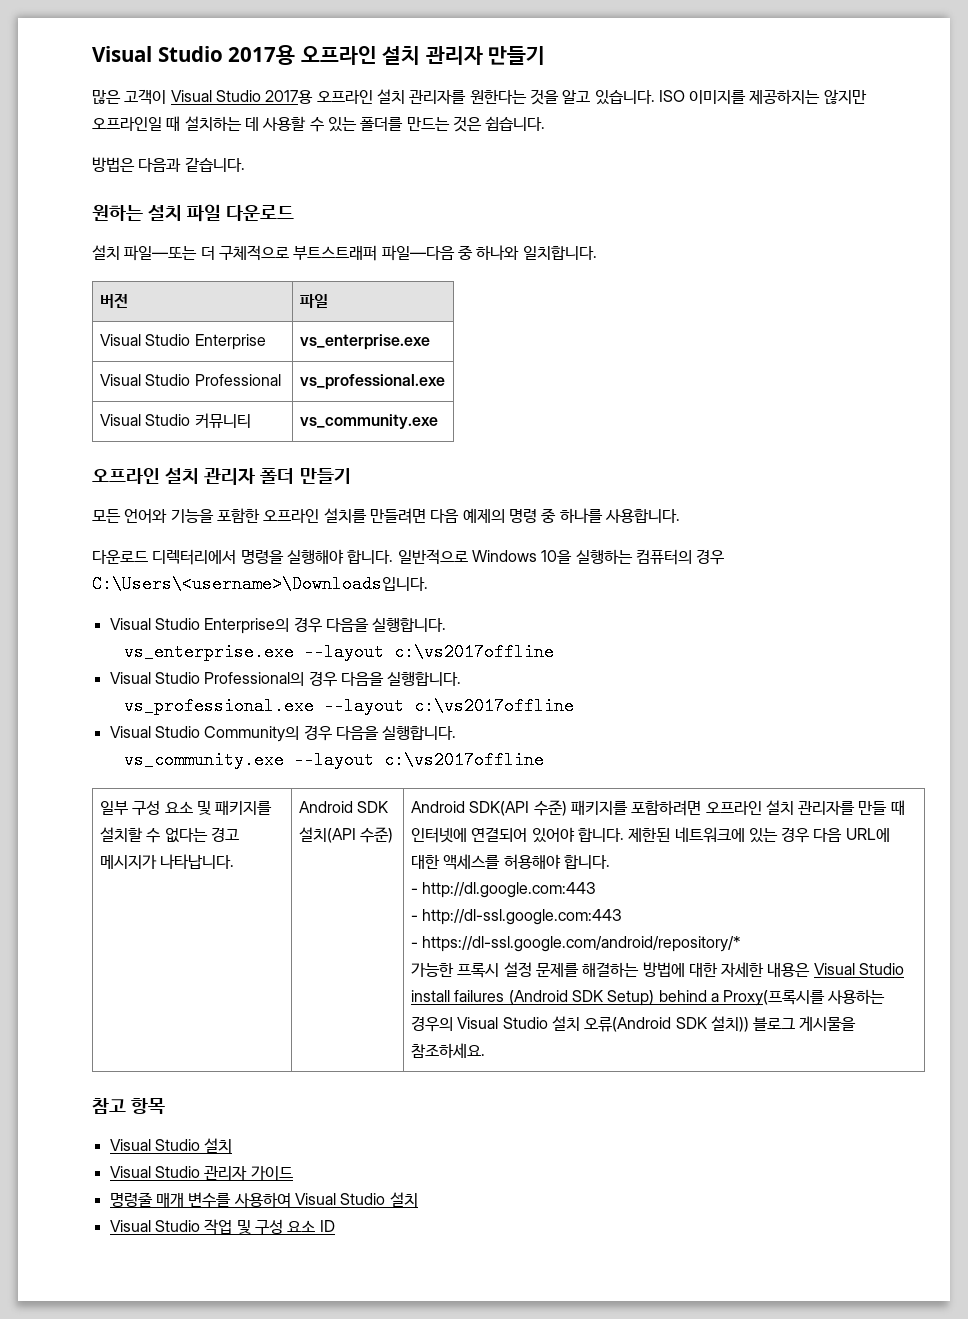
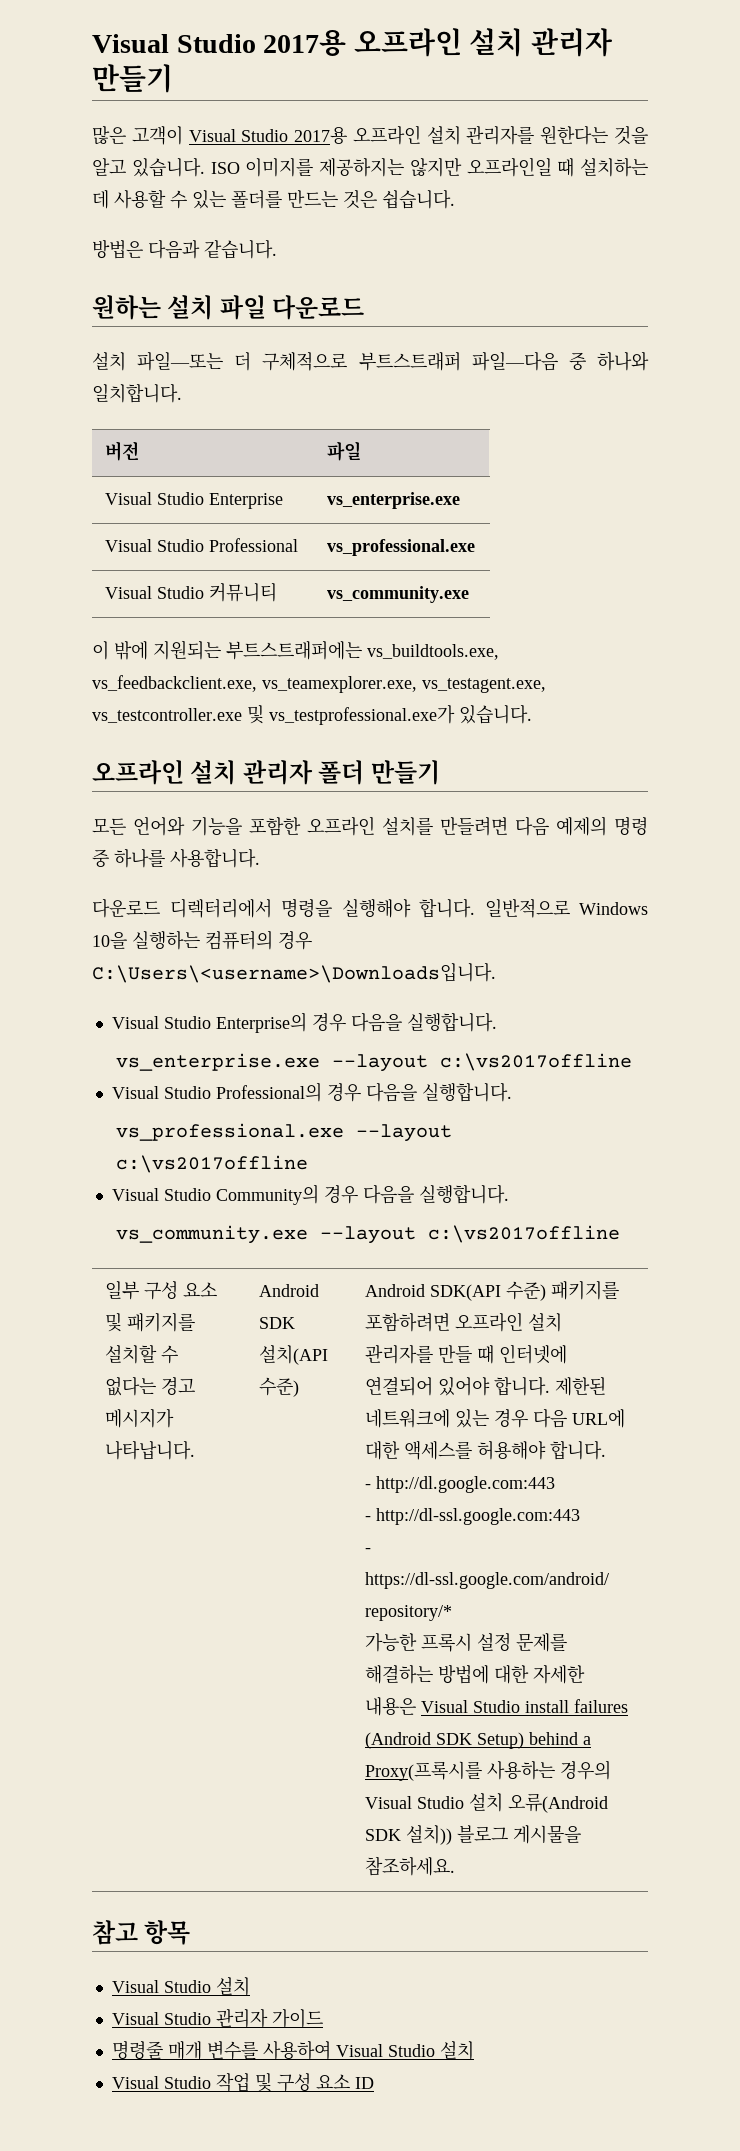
+ 이 밖에 지원되는 부트스트래퍼에는 vs_buildtools.exe, vs_feedbackclient.exe, vs_teamexplorer.exe, vs_testagent.exe, vs_testcontroller.exe 및 vs_testprofessional.exe가 있습니다.

